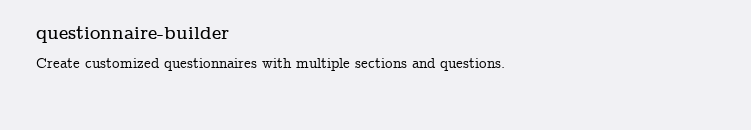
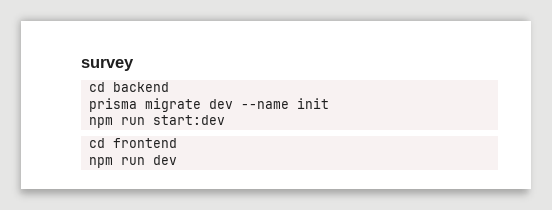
- questionnaire-builder
- Create customized questionnaires with multiple sections and questions.
+ survey
+ cd backend
+ prisma migrate dev --name init
+ npm run start:dev
+ cd frontend
+ npm run dev

